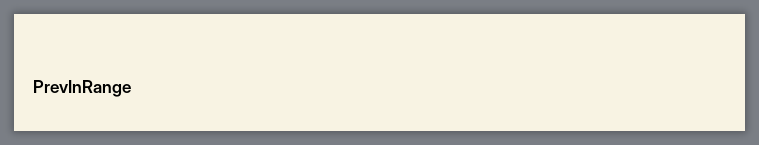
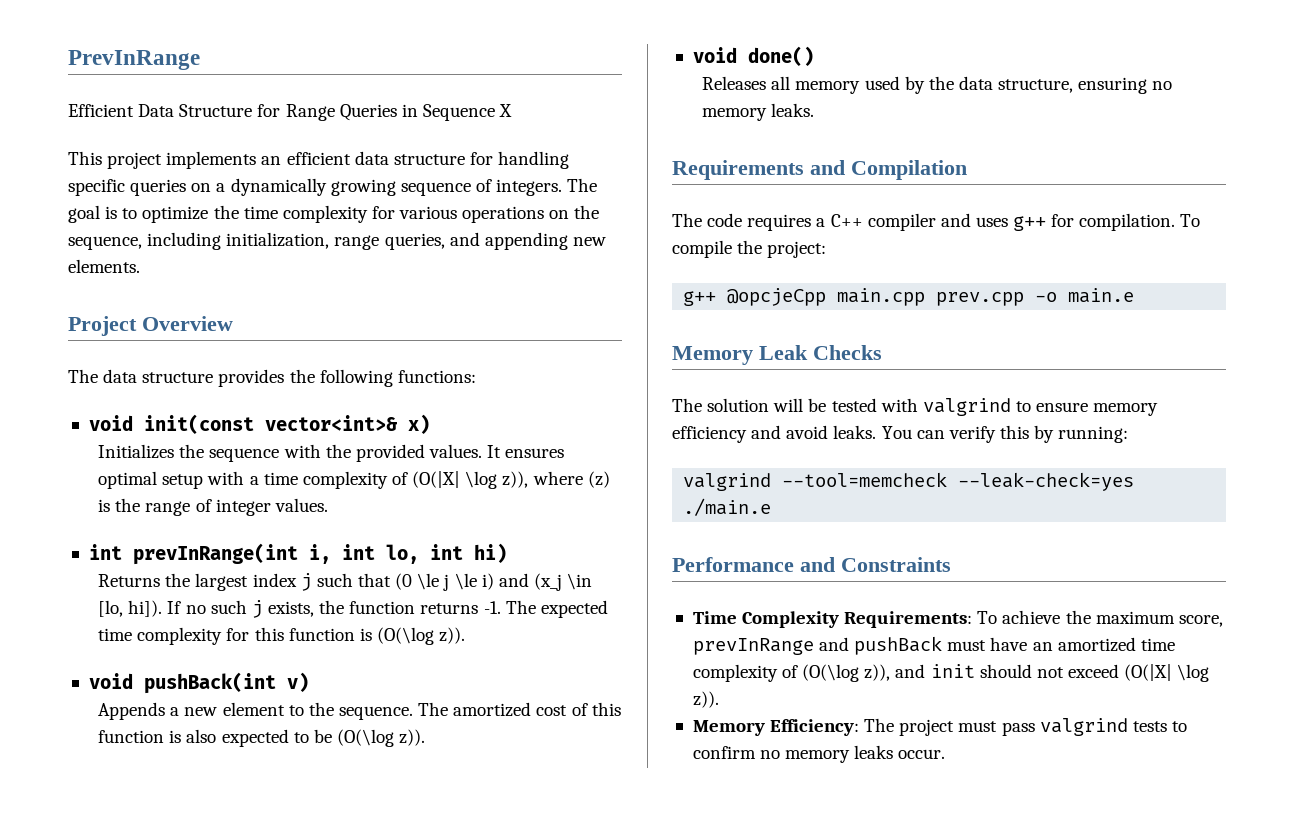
+ Efficient Data Structure for Range Queries in Sequence X
+ This project implements an efficient data structure for handling specific queries on a dynamically growing sequence of integers. The goal is to optimize the time complexity for various operations on the sequence, including initialization, range queries, and appending new elements.
+ Project Overview
+ The data structure provides the following functions:
+ void init(const vector<int>& x)
+ Initializes the sequence with the provided values. It ensures optimal setup with a time complexity of (O(|X| \log z)), where (z) is the range of integer values.
+ int prevInRange(int i, int lo, int hi)
+ Returns the largest index j such that (0 \le j \le i) and (x_j \in [lo, hi]). If no such j exists, the function returns -1. The expected time complexity for this function is (O(\log z)).
+ void pushBack(int v)
+ Appends a new element to the sequence. The amortized cost of this function is also expected to be (O(\log z)).
+ void done()
+ Releases all memory used by the data structure, ensuring no memory leaks.
+ Requirements and Compilation
+ The code requires a C++ compiler and uses g++ for compilation. To compile the project:
+ g++ @opcjeCpp main.cpp prev.cpp -o main.e
+ Memory Leak Checks
+ The solution will be tested with valgrind to ensure memory efficiency and avoid leaks. You can verify this by running:
+ valgrind --tool=memcheck --leak-check=yes ./main.e
+ Performance and Constraints
+ Time Complexity Requirements: To achieve the maximum score, prevInRange and pushBack must have an amortized time complexity of (O(\log z)), and init should not exceed (O(|X| \log z)).
+ Memory Efficiency: The project must pass valgrind tests to confirm no memory leaks occur.

